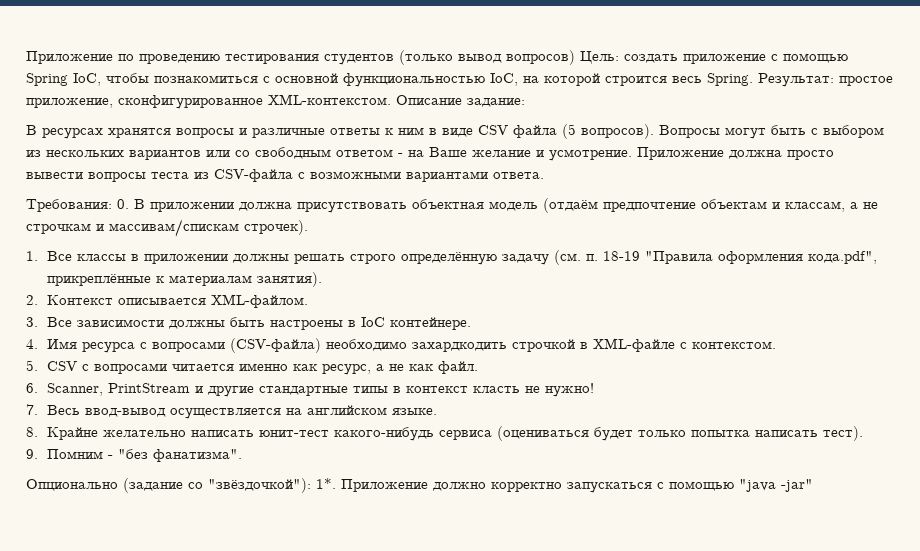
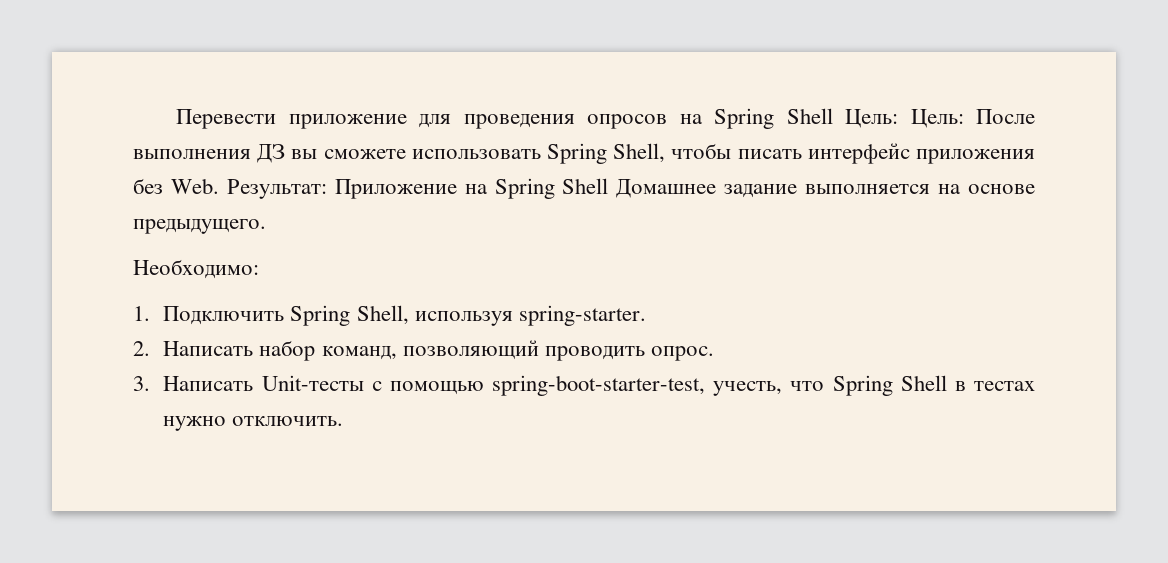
- Приложение по проведению тестирования студентов (только вывод вопросов) Цель: создать приложение с помощью Spring IoC, чтобы познакомиться с основной функциональностью IoC, на которой строится весь Spring. Результат: простое приложение, сконфигурированное XML-контекстом. Описание задание:
- В ресурсах хранятся вопросы и различные ответы к ним в виде CSV файла (5 вопросов). Вопросы могут быть с выбором из нескольких вариантов или со свободным ответом - на Ваше желание и усмотрение. Приложение должна просто вывести вопросы теста из CSV-файла с возможными вариантами ответа.
- Требования: 0. В приложении должна присутствовать объектная модель (отдаём предпочтение объектам и классам, а не строчкам и массивам/спискам строчек).
- 1. Все классы в приложении должны решать строго определённую задачу (см. п. 18-19 "Правила оформления кода.pdf", прикреплённые к материалам занятия).
- 2. Контекст описывается XML-файлом.
- 3. Все зависимости должны быть настроены в IoC контейнере.
- 4. Имя ресурса с вопросами (CSV-файла) необходимо захардкодить строчкой в XML-файле с контекстом.
- 5. CSV с вопросами читается именно как ресурс, а не как файл.
- 6. Scanner, PrintStream и другие стандартные типы в контекст класть не нужно!
- 7. Весь ввод-вывод осуществляется на английском языке.
- 8. Крайне желательно написать юнит-тест какого-нибудь сервиса (оцениваться будет только попытка написать тест).
- 9. Помним - "без фанатизма".
- Опционально (задание со "звёздочкой"): 1*. Приложение должно корректно запускаться с помощью "java -jar"
+ Перевести приложение для проведения опросов на Spring Shell Цель: Цель: После выполнения ДЗ вы сможете использовать Spring Shell, чтобы писать интерфейс приложения без Web. Результат: Приложение на Spring Shell Домашнее задание выполняется на основе предыдущего.
+ Необходимо:
+ 1. Подключить Spring Shell, используя spring-starter.
+ 2. Написать набор команд, позволяющий проводить опрос.
+ 3. Написать Unit-тесты с помощью spring-boot-starter-test, учесть, что Spring Shell в тестах нужно отключить.

